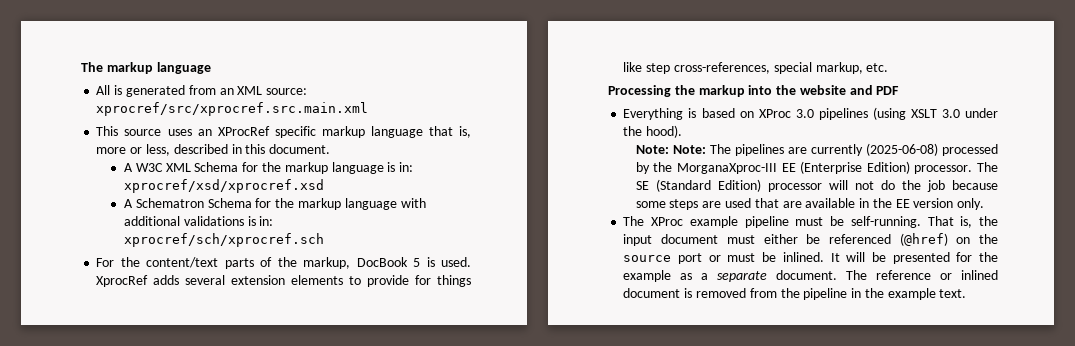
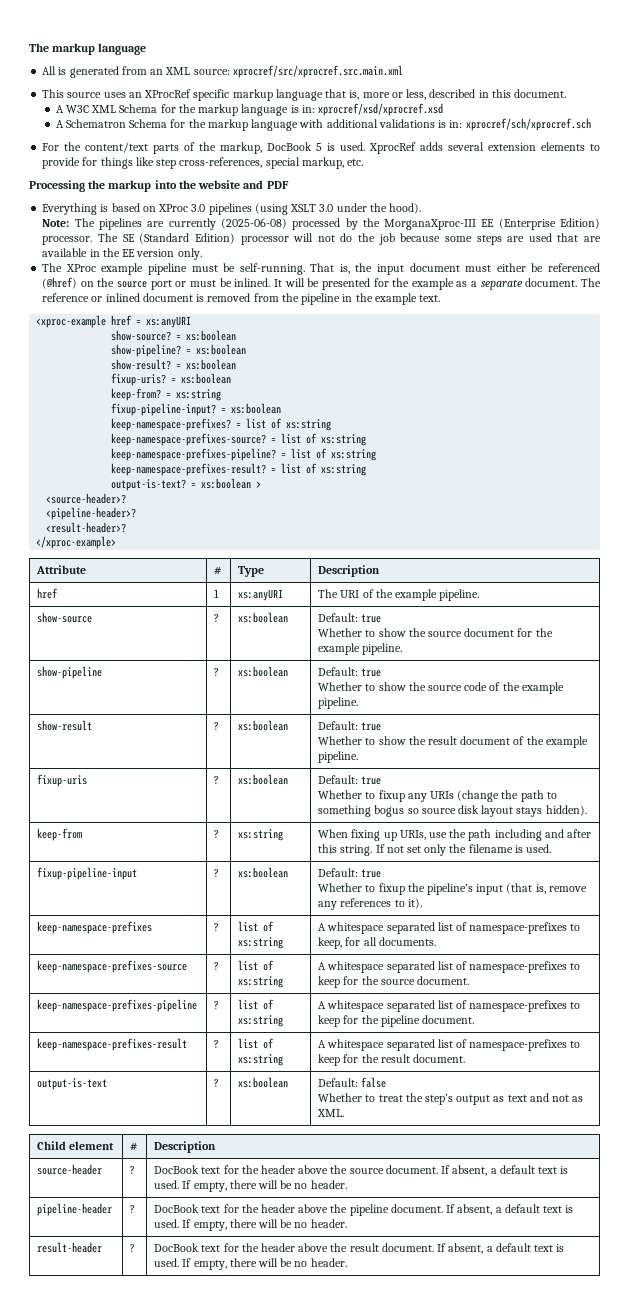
- Note: Note: The pipelines are currently (2025-06-08) processed by the MorganaXproc-III EE (Enterprise Edition) processor.
+ Note: The pipelines are currently (2025-06-08) processed by the MorganaXproc-III EE (Enterprise Edition) processor.
+ <xproc-example href = xs:anyURI
+ show-source? = xs:boolean
+ show-pipeline? = xs:boolean
+ show-result? = xs:boolean
+ fixup-uris? = xs:boolean
+ keep-from? = xs:string
+ fixup-pipeline-input? = xs:boolean
+ keep-namespace-prefixes? = list of xs:string
+ keep-namespace-prefixes-source? = list of xs:string
+ keep-namespace-prefixes-pipeline? = list of xs:string
+ keep-namespace-prefixes-result? = list of xs:string
+ output-is-text? = xs:boolean >
+ <source-header>?
+ <pipeline-header>?
+ <result-header>?
+ </xproc-example>
+ Attribute | # | Type | Description
+ href | 1 | xs:anyURI | The URI of the example pipeline.
+ show-source | ? | xs:boolean | Default: true
+ Whether to show the source document for the example pipeline.
+ show-pipeline | ? | xs:boolean | Default: true
+ Whether to show the source code of the example pipeline.
+ show-result | ? | xs:boolean | Default: true
+ Whether to show the result document of the example pipeline.
+ fixup-uris | ? | xs:boolean | Default: true
+ Whether to fixup any URIs (change the path to something bogus so source disk layout stays hidden).
+ keep-from | ? | xs:string | When fixing up URIs, use the path including and after this string. If not set only the filename is used.
+ fixup-pipeline-input | ? | xs:boolean | Default: true
+ Whether to fixup the pipeline’s input (that is, remove any references to it).
+ keep-namespace-prefixes | ? | list of xs:string | A whitespace separated list of namespace-prefixes to keep, for all documents.
+ keep-namespace-prefixes-source | ? | list of xs:string | A whitespace separated list of namespace-prefixes to keep for the source document.
+ keep-namespace-prefixes-pipeline | ? | list of xs:string | A whitespace separated list of namespace-prefixes to keep for the pipeline document.
+ keep-namespace-prefixes-result | ? | list of xs:string | A whitespace separated list of namespace-prefixes to keep for the result document.
+ output-is-text | ? | xs:boolean | Default: false
+ Whether to treat the step’s output as text and not as XML.
+ Child element | # | Description
+ source-header | ? | DocBook text for the header above the source document. If absent, a default text is used. If empty, there will be no header.
+ pipeline-header | ? | DocBook text for the header above the pipeline document. If absent, a default text is used. If empty, there will be no header.
+ result-header | ? | DocBook text for the header above the result document. If absent, a default text is used. If empty, there will be no header.

